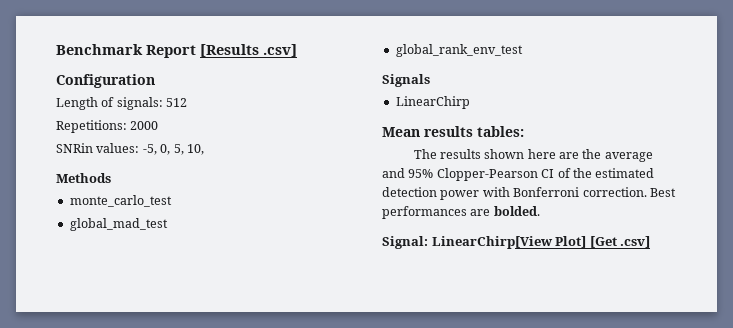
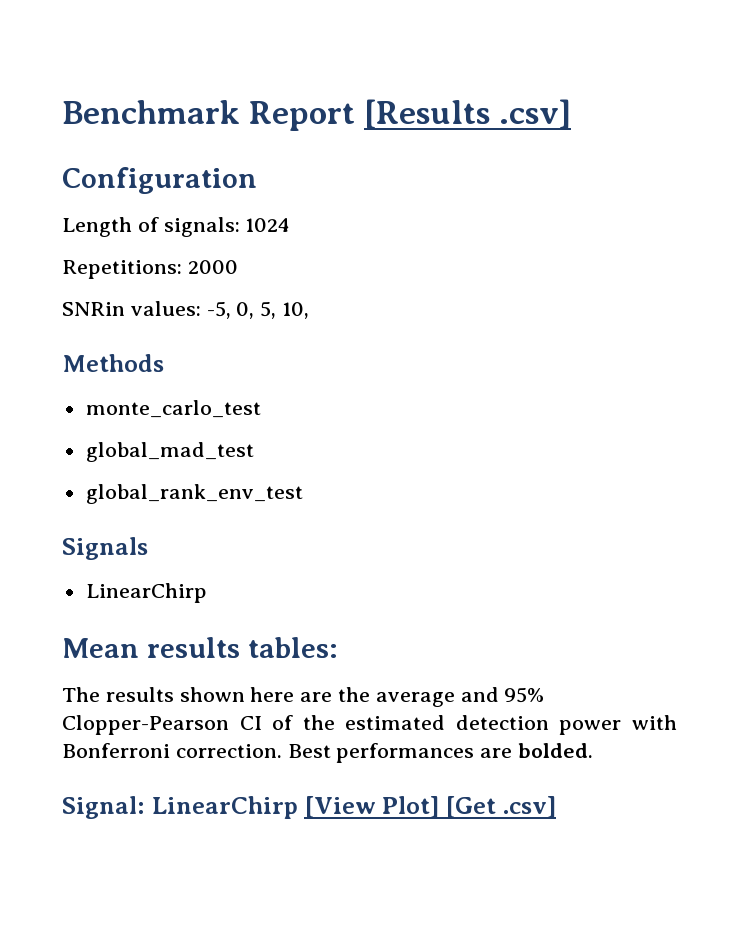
- Length of signals: 512
+ Length of signals: 1024
- Signal: LinearChirp[View Plot] [Get .csv]
+ Signal: LinearChirp [View Plot] [Get .csv]

